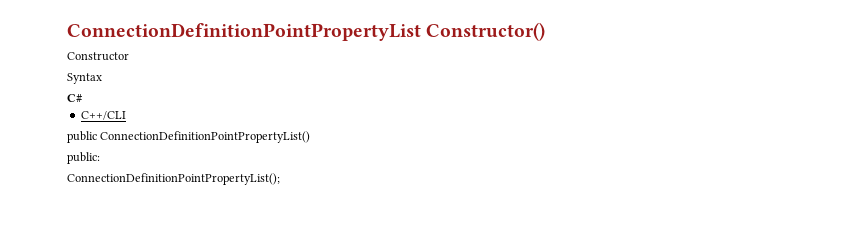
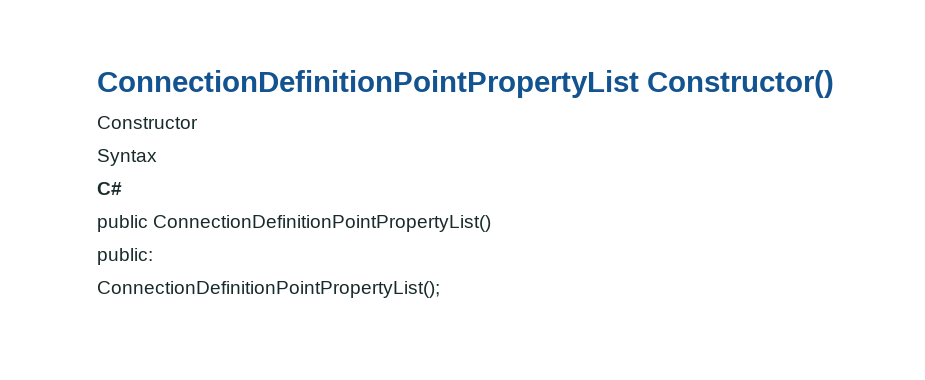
- C++/CLI

